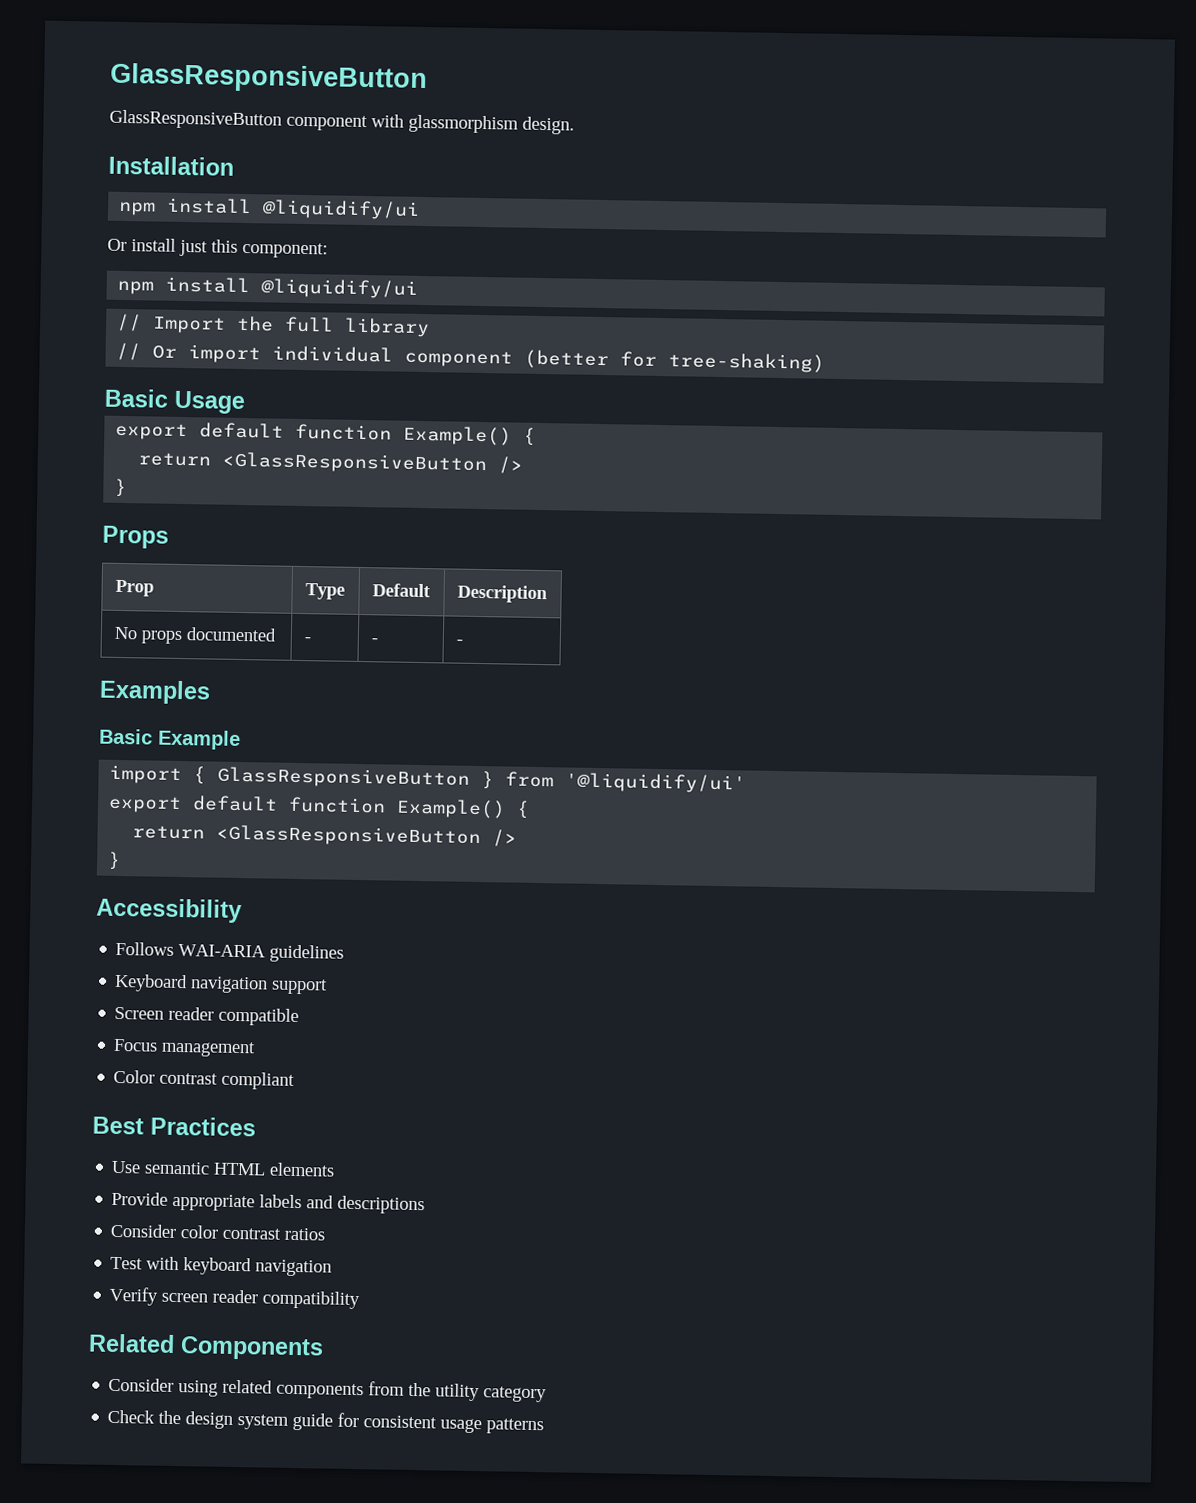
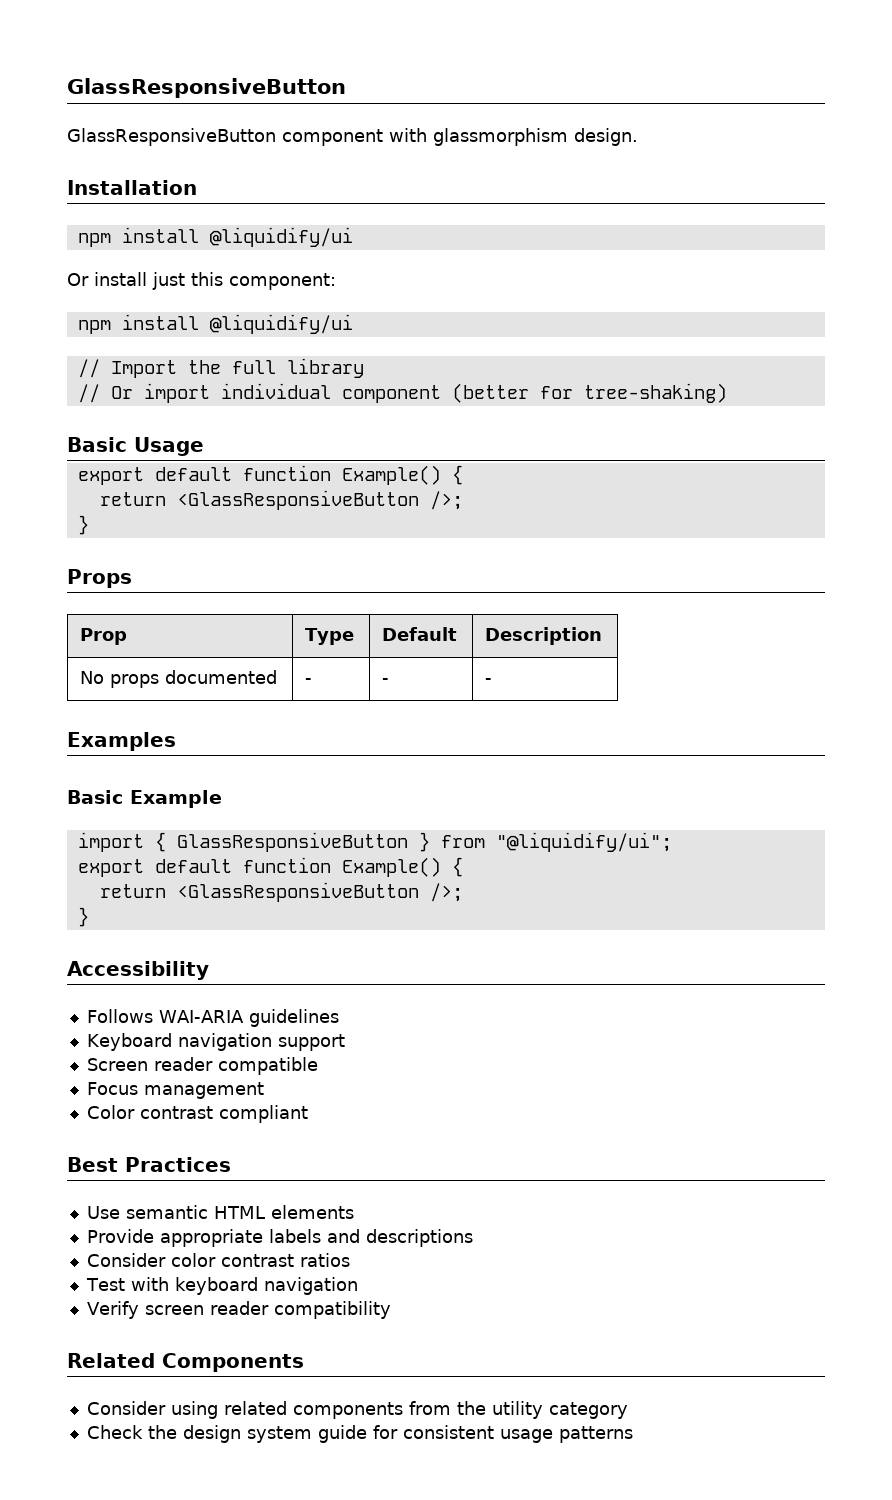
  Basic Usage
  export default function Example() {
- return <GlassResponsiveButton />
+ return <GlassResponsiveButton />;
- import { GlassResponsiveButton } from '@liquidify/ui'
+ import { GlassResponsiveButton } from "@liquidify/ui";
  export default function Example() {
- return <GlassResponsiveButton />
+ return <GlassResponsiveButton />;

